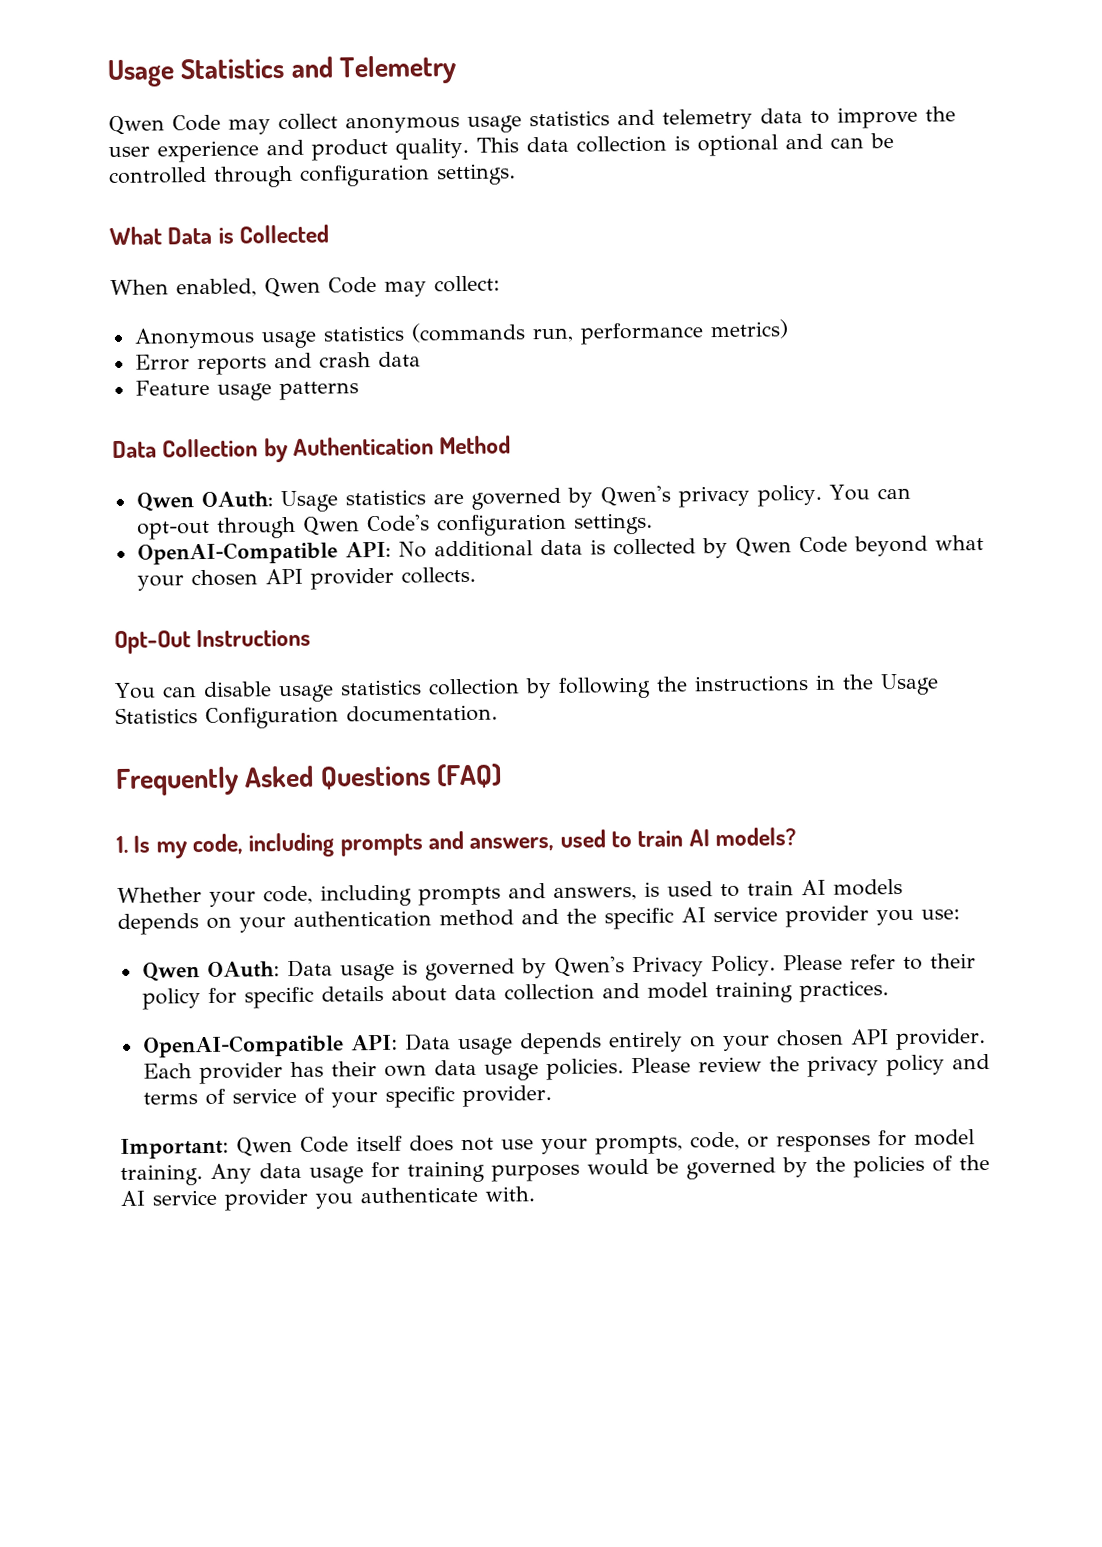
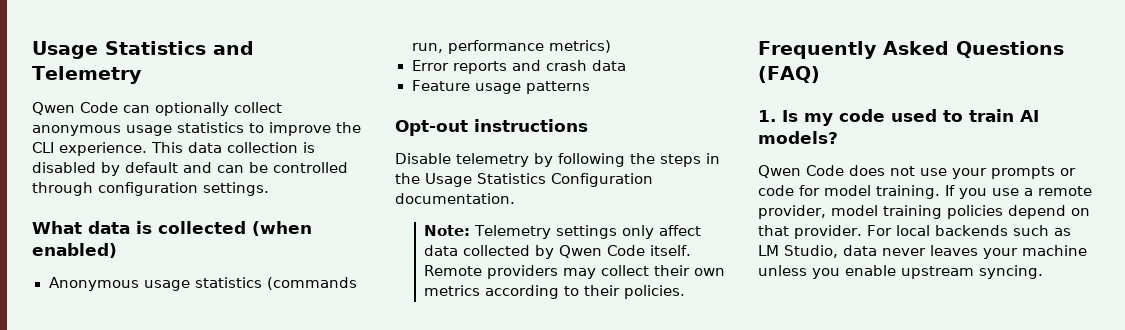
- Qwen Code may collect anonymous usage statistics and telemetry data to improve the user experience and product quality.
+ Qwen Code can optionally collect anonymous usage statistics to improve the CLI experience.
- This data collection is optional and can be controlled through configuration settings.
+ This data collection is disabled by default and can be controlled through configuration settings.
- What Data is Collected
- When enabled, Qwen Code may collect:
+ What data is collected (when enabled)
- Data Collection by Authentication Method
- Qwen OAuth: Usage statistics are governed by Qwen's privacy policy. You can opt-out through Qwen Code's configuration settings.
- OpenAI-Compatible API: No additional data is collected by Qwen Code beyond what your chosen API provider collects.
- Opt-Out Instructions
- You can disable usage statistics collection by following the instructions in the Usage Statistics Configuration documentation.
+ Opt-out instructions
+ Disable telemetry by following the steps in the Usage Statistics Configuration documentation.
+ Note: Telemetry settings only affect data collected by Qwen Code itself. Remote providers may collect their own metrics according to their policies.
- 1. Is my code, including prompts and answers, used to train AI models?
+ 1. Is my code used to train AI models?
- Whether your code, including prompts and answers, is used to train AI models depends on your authentication method and the specific AI service provider you use:
- Qwen OAuth: Data usage is governed by Qwen's Privacy Policy. Please refer to their policy for specific details about data collection and model training practices.
- OpenAI-Compatible API: Data usage depends entirely on your chosen API provider. Each provider has their own data usage policies. Please review the privacy policy and terms of service of your specific provider.
- Important: Qwen Code itself does not use your prompts, code, or responses for model training. Any data usage for training purposes would be governed by the policies of the AI service provider you authenticate with.
+ Qwen Code does not use your prompts or code for model training. If you use a remote provider, model training policies depend on that provider. For local backends such as LM Studio, data never leaves your machine unless you enable upstream syncing.

